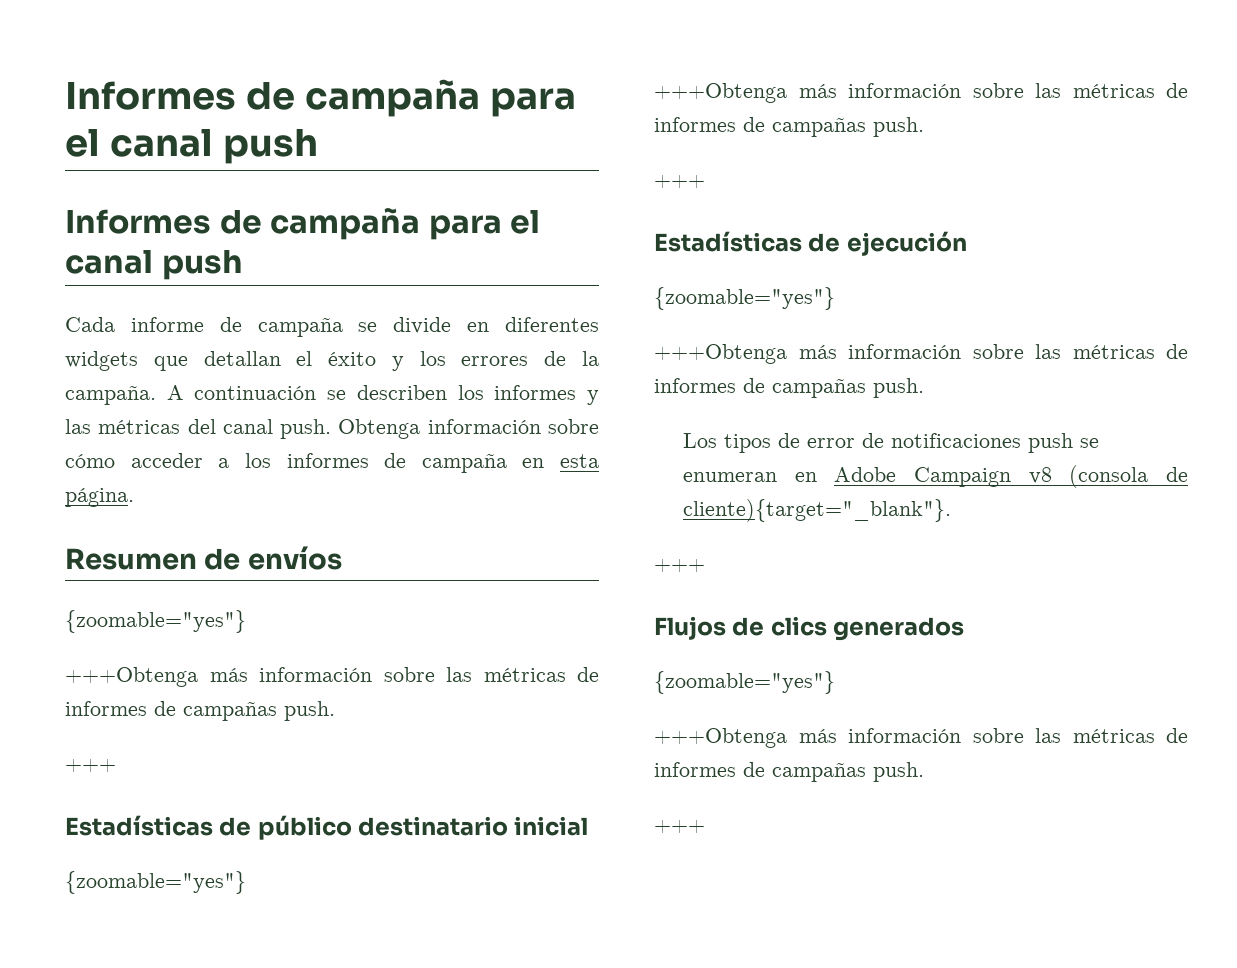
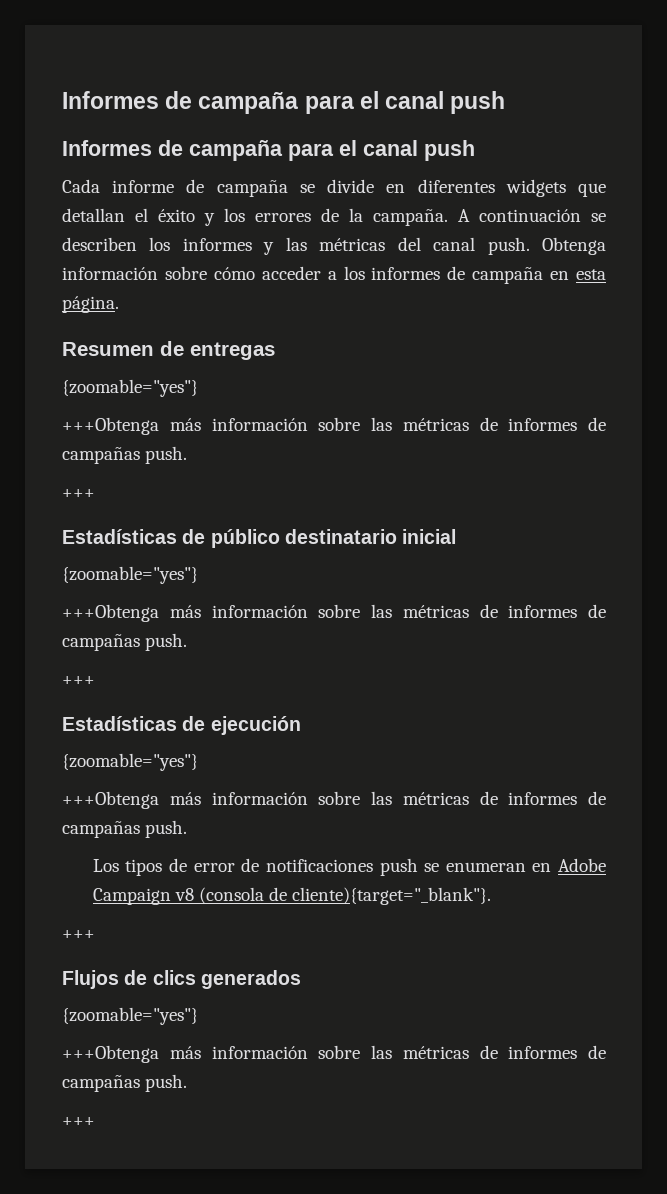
- Resumen de envíos
+ Resumen de entregas

